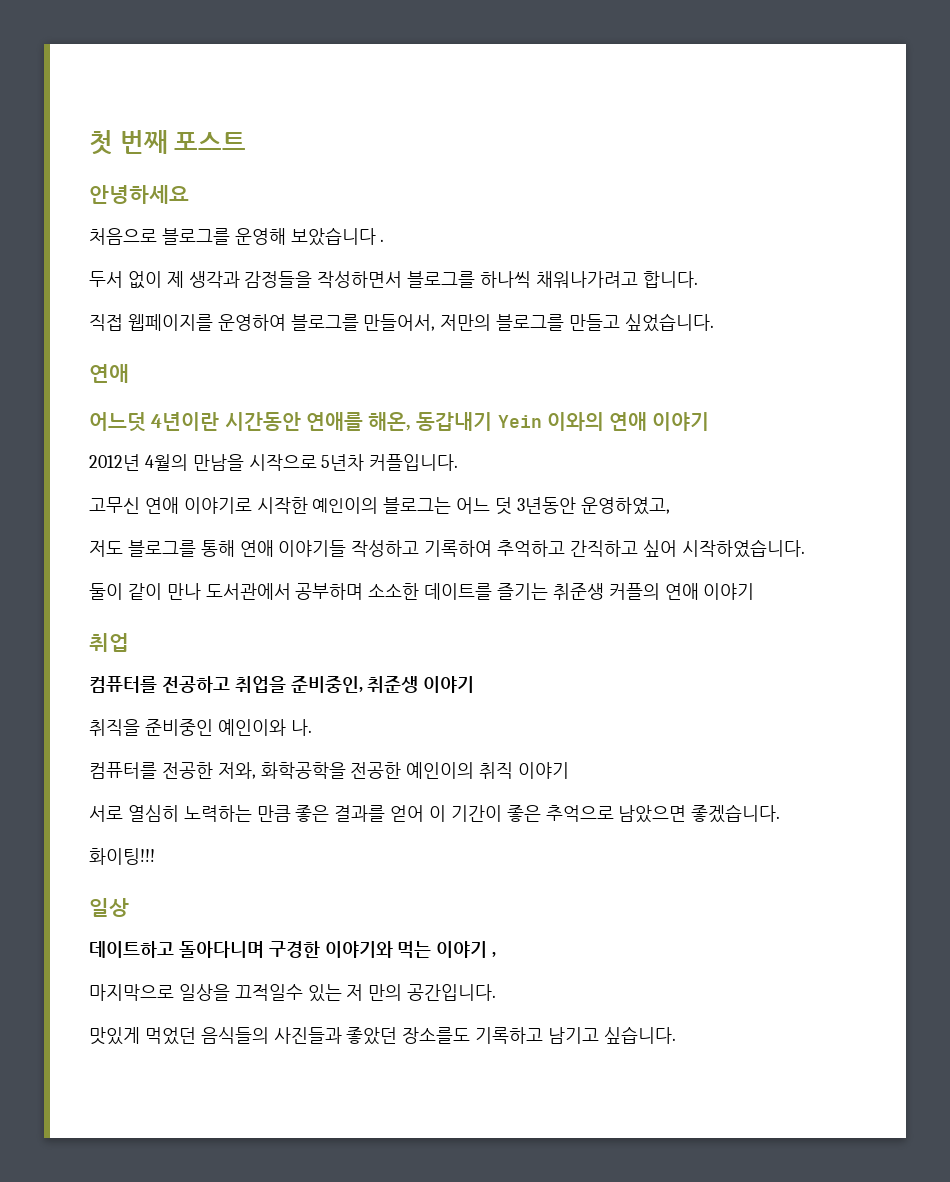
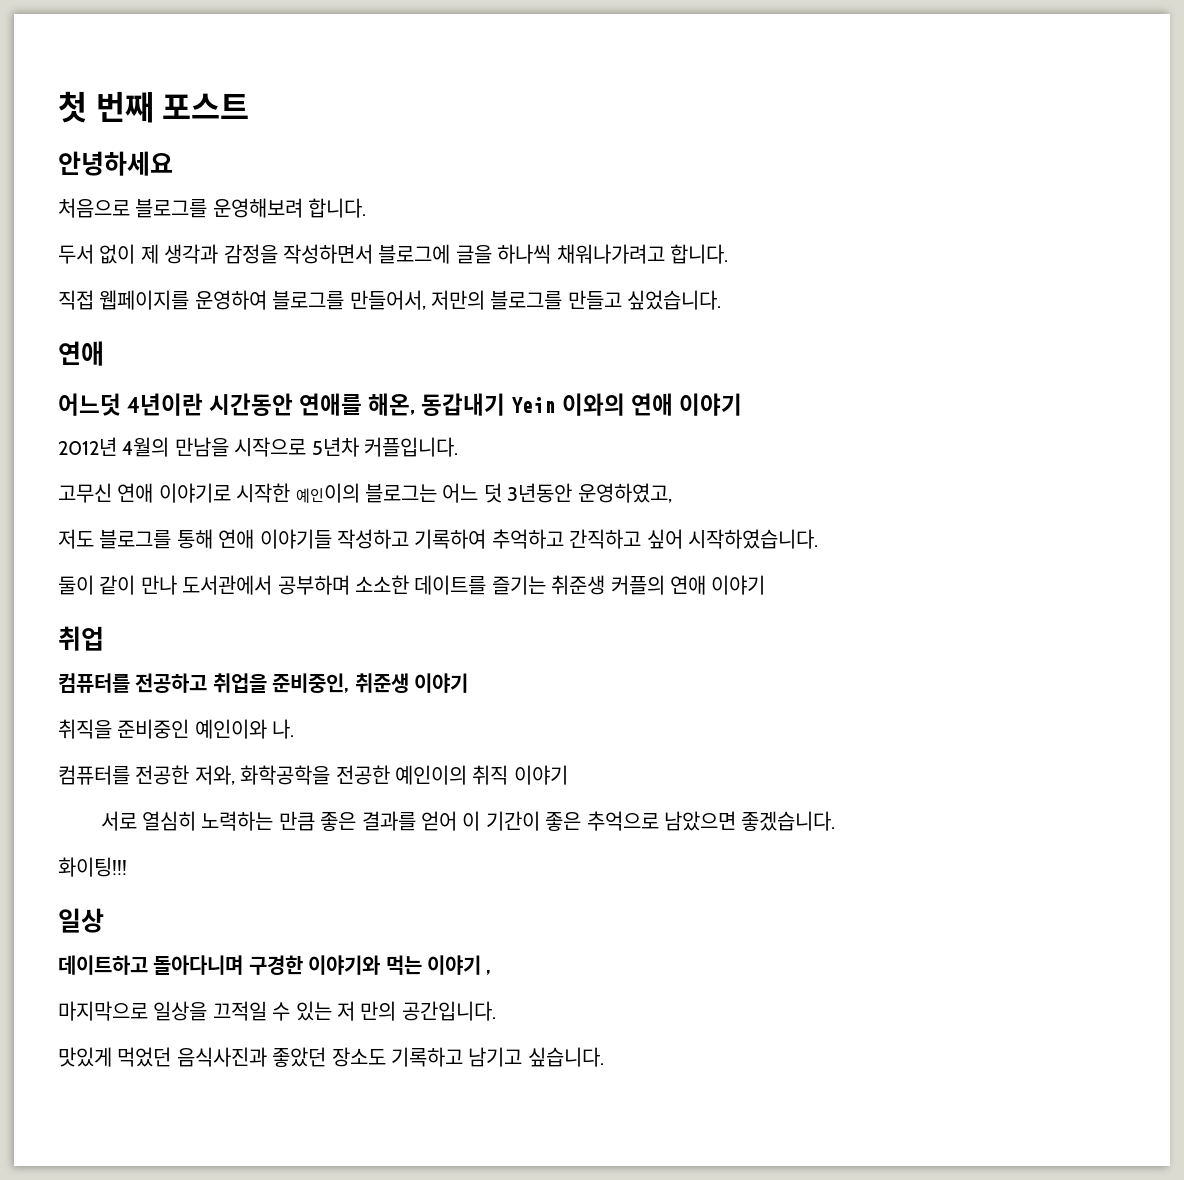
- 처음으로 블로그를 운영해 보았습니다 .
+ 처음으로 블로그를 운영해보려 합니다.
- 두서 없이 제 생각과 감정들을 작성하면서 블로그를 하나씩 채워나가려고 합니다.
+ 두서 없이 제 생각과 감정을 작성하면서 블로그에 글을 하나씩 채워나가려고 합니다.
- 마지막으로 일상을 끄적일수 있는 저 만의 공간입니다.
+ 마지막으로 일상을 끄적일 수 있는 저 만의 공간입니다.
- 맛있게 먹었던 음식들의 사진들과 좋았던 장소를도 기록하고 남기고 싶습니다.
+ 맛있게 먹었던 음식사진과 좋았던 장소도 기록하고 남기고 싶습니다.

